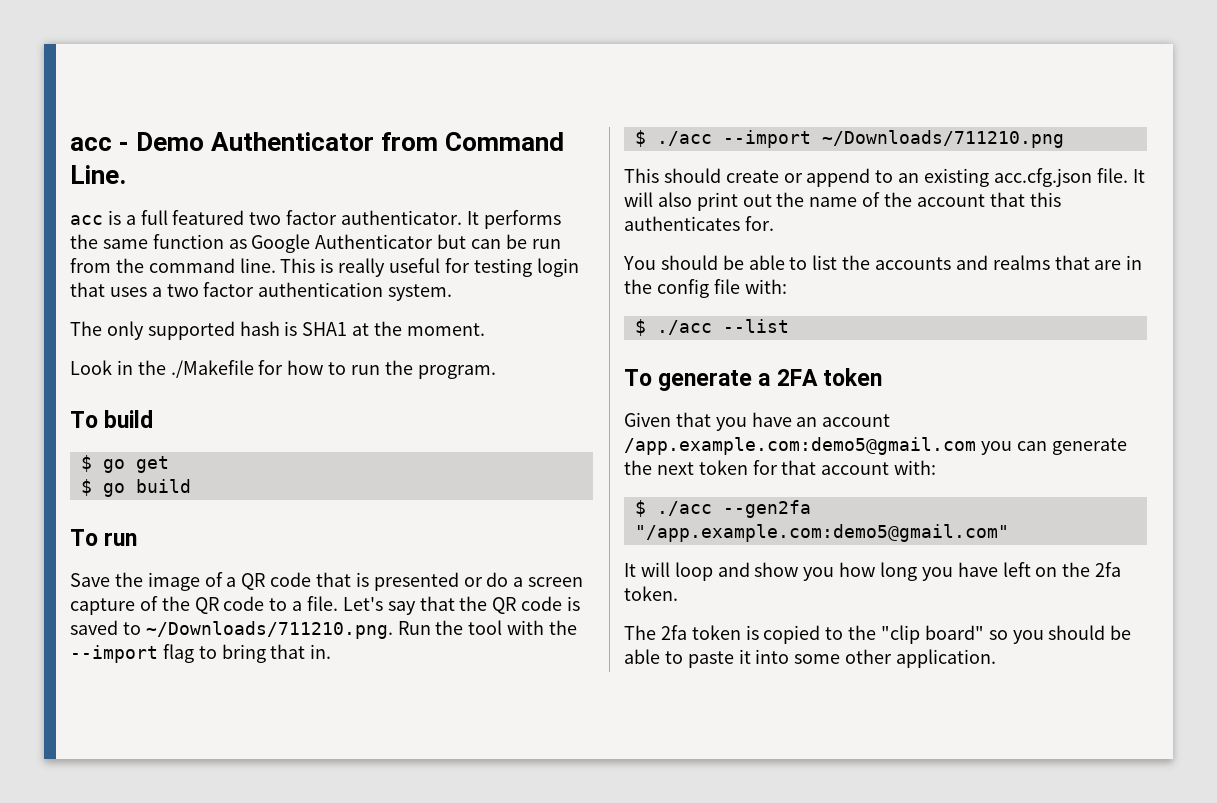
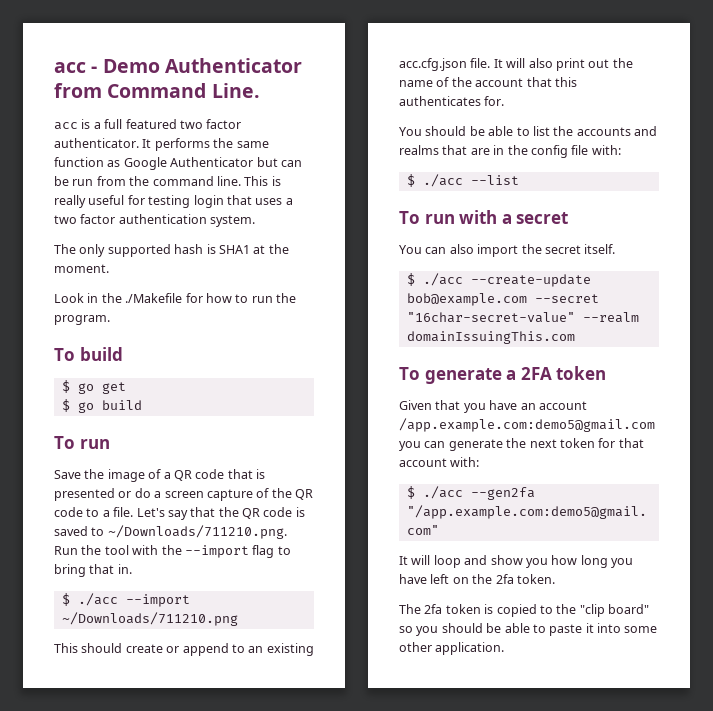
+ To run with a secret
+ You can also import the secret itself.
+ $ ./acc --create-update bob@example.com --secret "16char-secret-value" --realm domainIssuingThis.com

